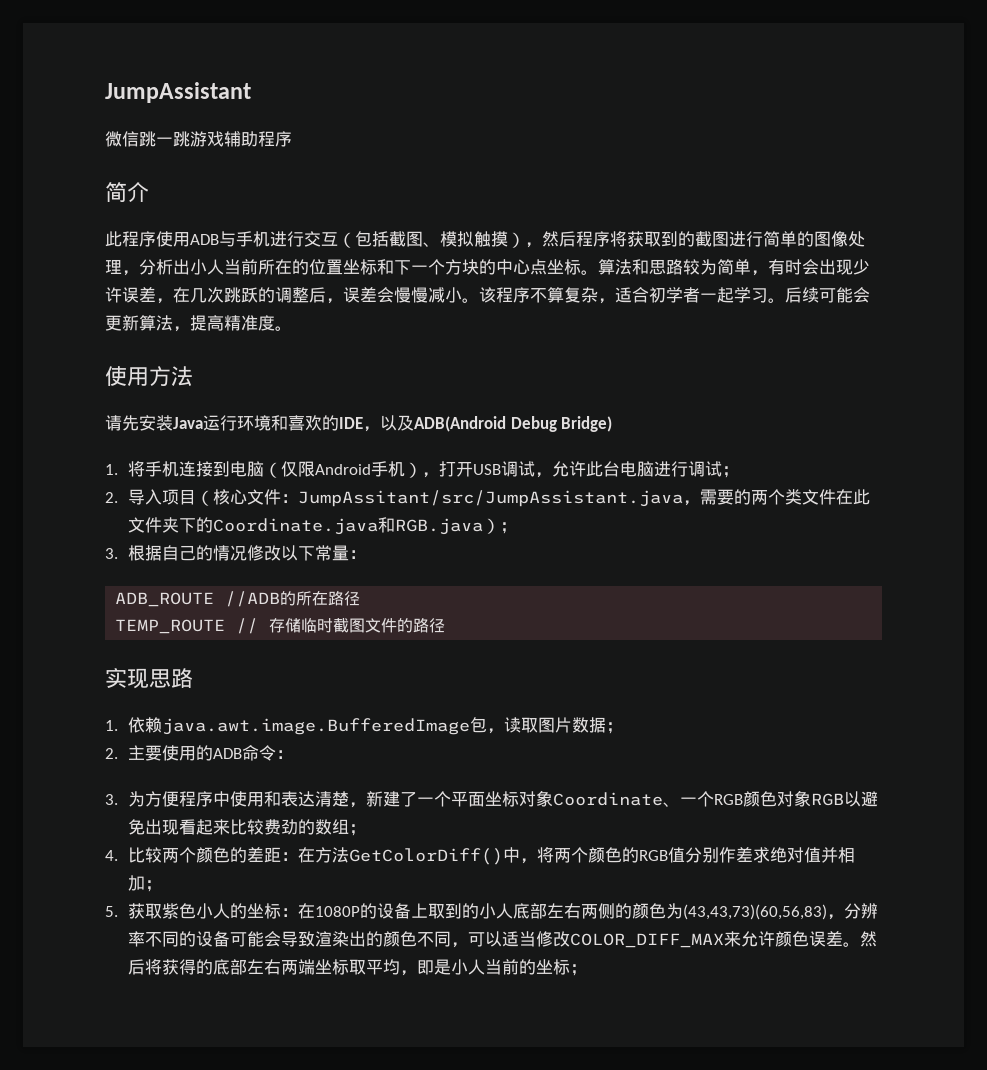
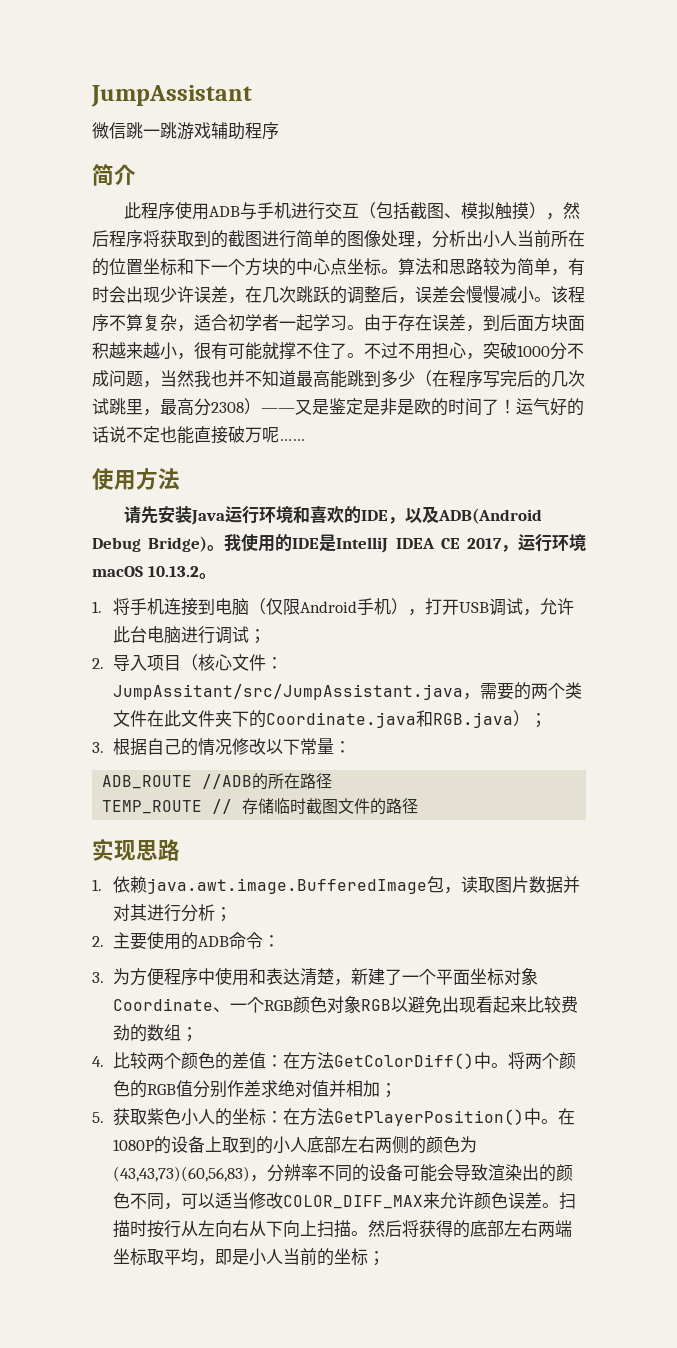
- 后续可能会更新算法，提高精准度。
+ 由于存在误差，到后面方块面积越来越小，很有可能就撑不住了。不过不用担心，突破1000分不成问题，当然我也并不知道最高能跳到多少（在程序写完后的几次试跳里，最高分2308）——又是鉴定是非是欧的时间了！运气好的话说不定也能直接破万呢……
- 请先安装Java运行环境和喜欢的IDE，以及ADB(Android Debug Bridge)
+ 请先安装Java运行环境和喜欢的IDE，以及ADB(Android Debug Bridge)。我使用的IDE是IntelliJ IDEA CE 2017，运行环境macOS 10.13.2。
- 1.依赖java.awt.image.BufferedImage包，读取图片数据；
+ 1.依赖java.awt.image.BufferedImage包，读取图片数据并对其进行分析；
- 4.比较两个颜色的差距：在方法GetColorDiff()中，将两个颜色的RGB值分别作差求绝对值并相加；
+ 4.比较两个颜色的差值：在方法GetColorDiff()中。将两个颜色的RGB值分别作差求绝对值并相加；
- 5.获取紫色小人的坐标：在1080P的设备上取到的小人底部左右两侧的颜色为(43,43,73)(60,56,83)，分辨率不同的设备可能会导致渲染出的颜色不同，可以适当修改COLOR_DIFF_MAX来允许颜色误差。
+ 5.获取紫色小人的坐标：在方法GetPlayerPosition()中。在1080P的设备上取到的小人底部左右两侧的颜色为(43,43,73)(60,56,83)，分辨率不同的设备可能会导致渲染出的颜色不同，可以适当修改COLOR_DIFF_MAX来允许颜色误差。
+ 扫描时按行从左向右从下向上扫描。

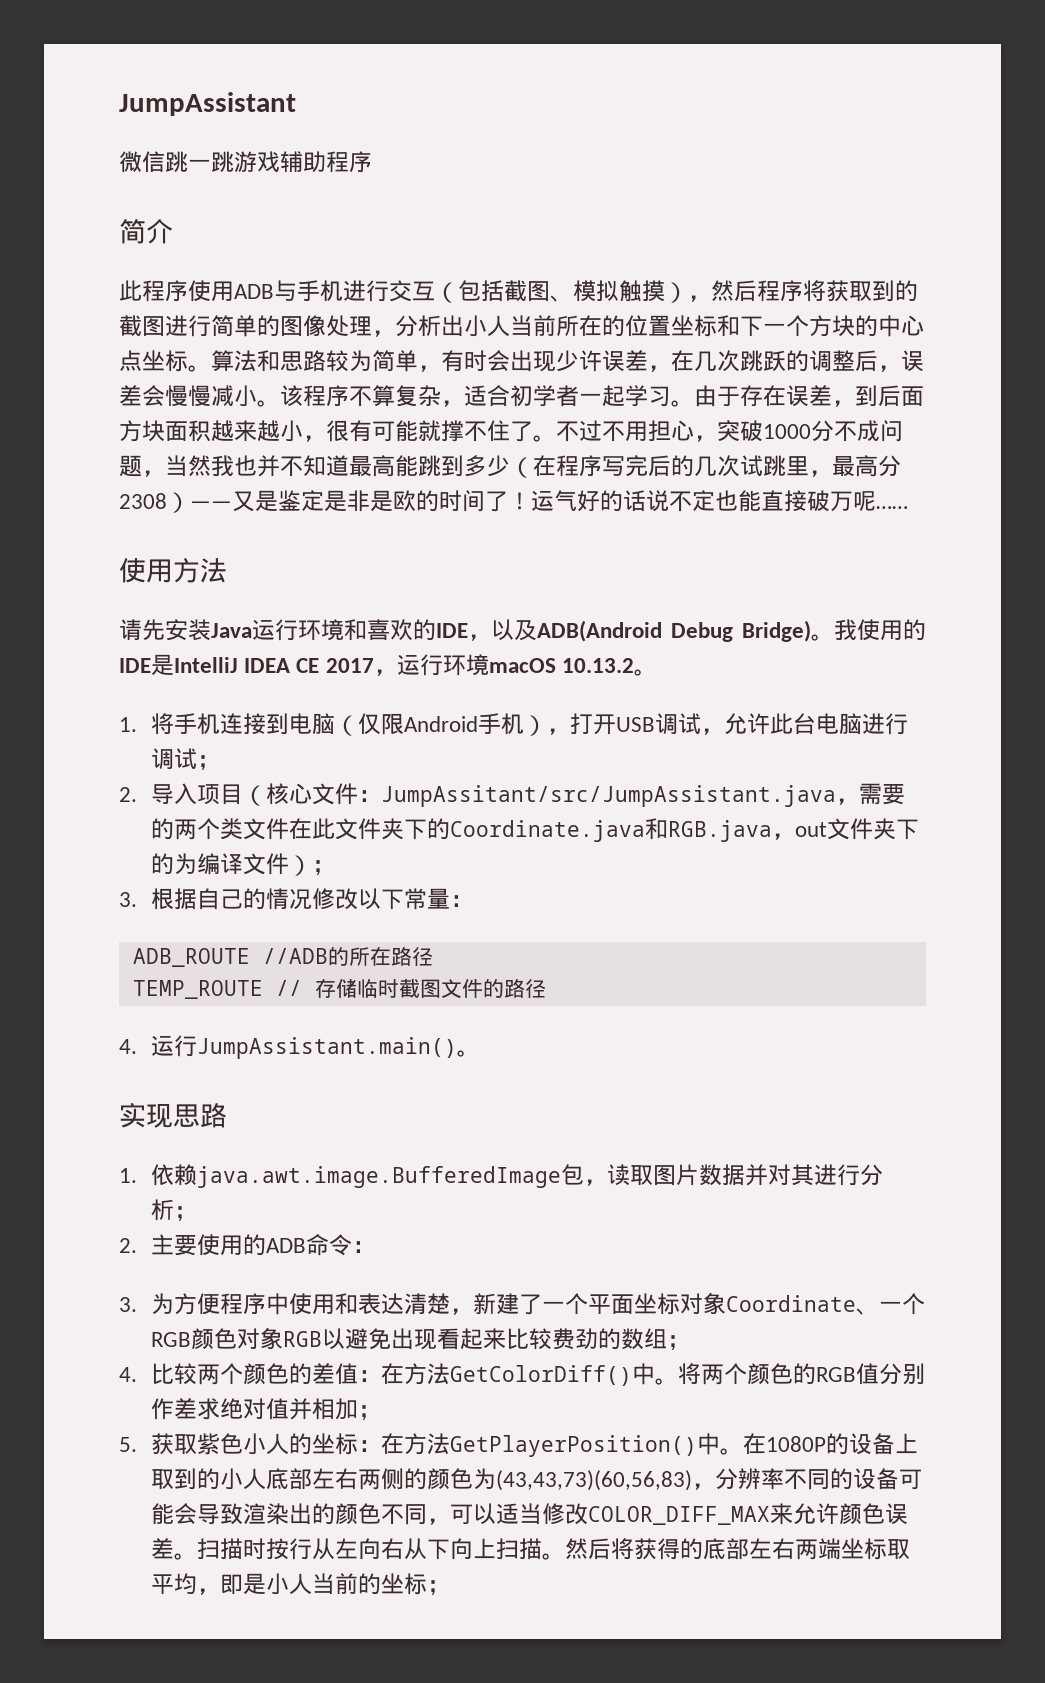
- 2.导入项目（核心文件：JumpAssitant/src/JumpAssistant.java，需要的两个类文件在此文件夹下的Coordinate.java和RGB.java）；
+ 2.导入项目（核心文件：JumpAssitant/src/JumpAssistant.java，需要的两个类文件在此文件夹下的Coordinate.java和RGB.java，out文件夹下的为编译文件）；
+ 4.运行JumpAssistant.main()。

